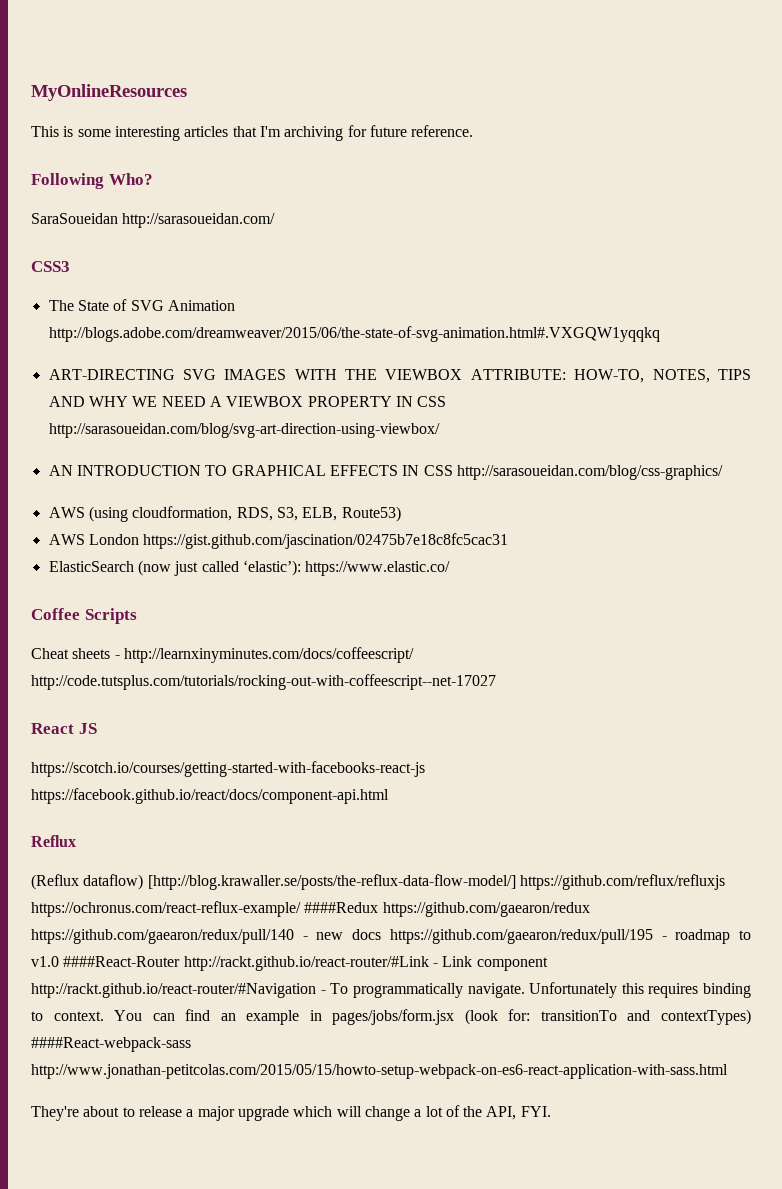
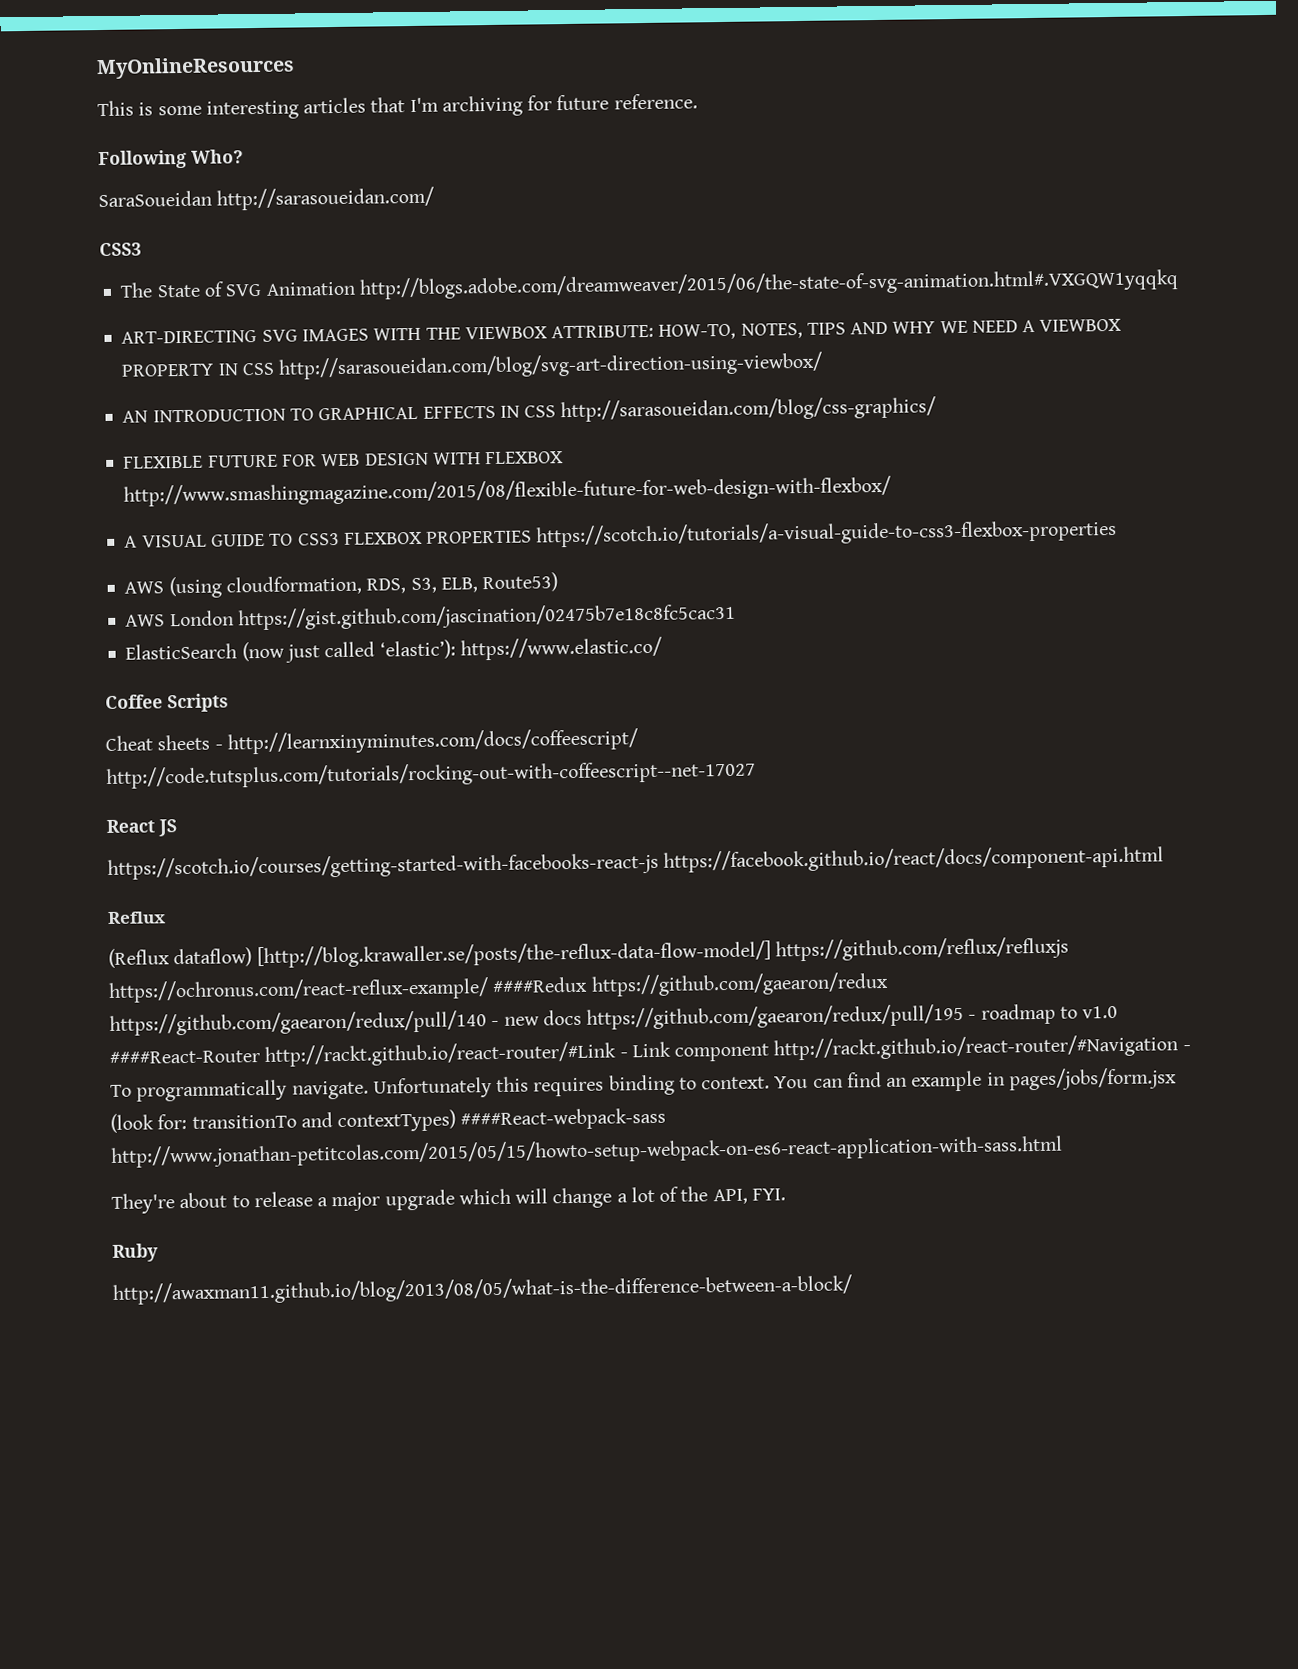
+ FLEXIBLE FUTURE FOR WEB DESIGN WITH FLEXBOX http://www.smashingmagazine.com/2015/08/flexible-future-for-web-design-with-flexbox/
+ A VISUAL GUIDE TO CSS3 FLEXBOX PROPERTIES https://scotch.io/tutorials/a-visual-guide-to-css3-flexbox-properties
+ Ruby
+ http://awaxman11.github.io/blog/2013/08/05/what-is-the-difference-between-a-block/

